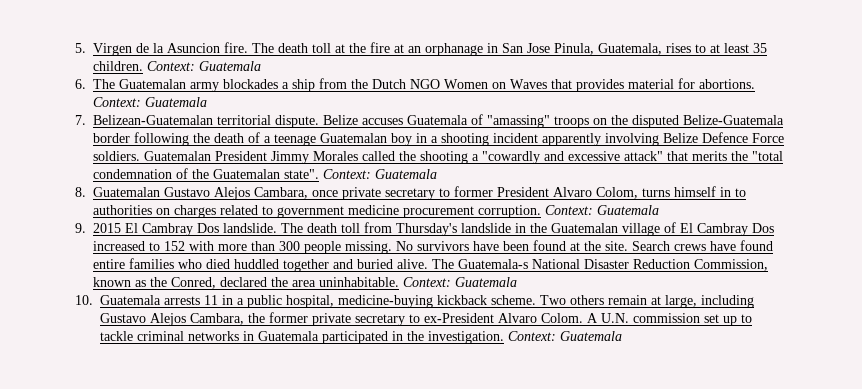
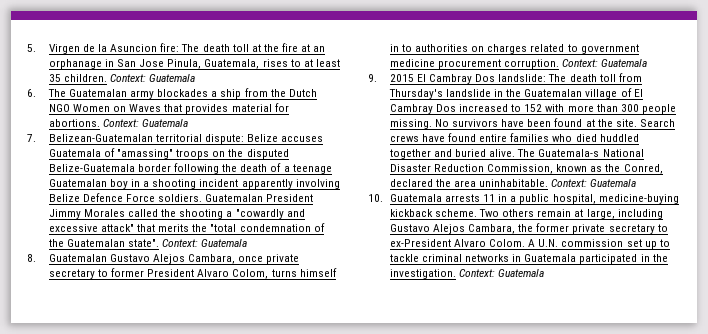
- 5. Virgen de la Asuncion fire. The death toll at the fire at an orphanage in San Jose Pinula, Guatemala, rises to at least 35 children.
+ 5. Virgen de la Asuncion fire: The death toll at the fire at an orphanage in San Jose Pinula, Guatemala, rises to at least 35 children.
- 7. Belizean-Guatemalan territorial dispute. Belize accuses Guatemala of "amassing" troops on the disputed Belize-Guatemala border following the death of a teenage Guatemalan boy in a shooting incident apparently involving Belize Defence Force soldiers.
+ 7. Belizean-Guatemalan territorial dispute: Belize accuses Guatemala of "amassing" troops on the disputed Belize-Guatemala border following the death of a teenage Guatemalan boy in a shooting incident apparently involving Belize Defence Force soldiers.
- 9. 2015 El Cambray Dos landslide. The death toll from Thursday's landslide in the Guatemalan village of El Cambray Dos increased to 152 with more than 300 people missing.
+ 9. 2015 El Cambray Dos landslide: The death toll from Thursday's landslide in the Guatemalan village of El Cambray Dos increased to 152 with more than 300 people missing.

